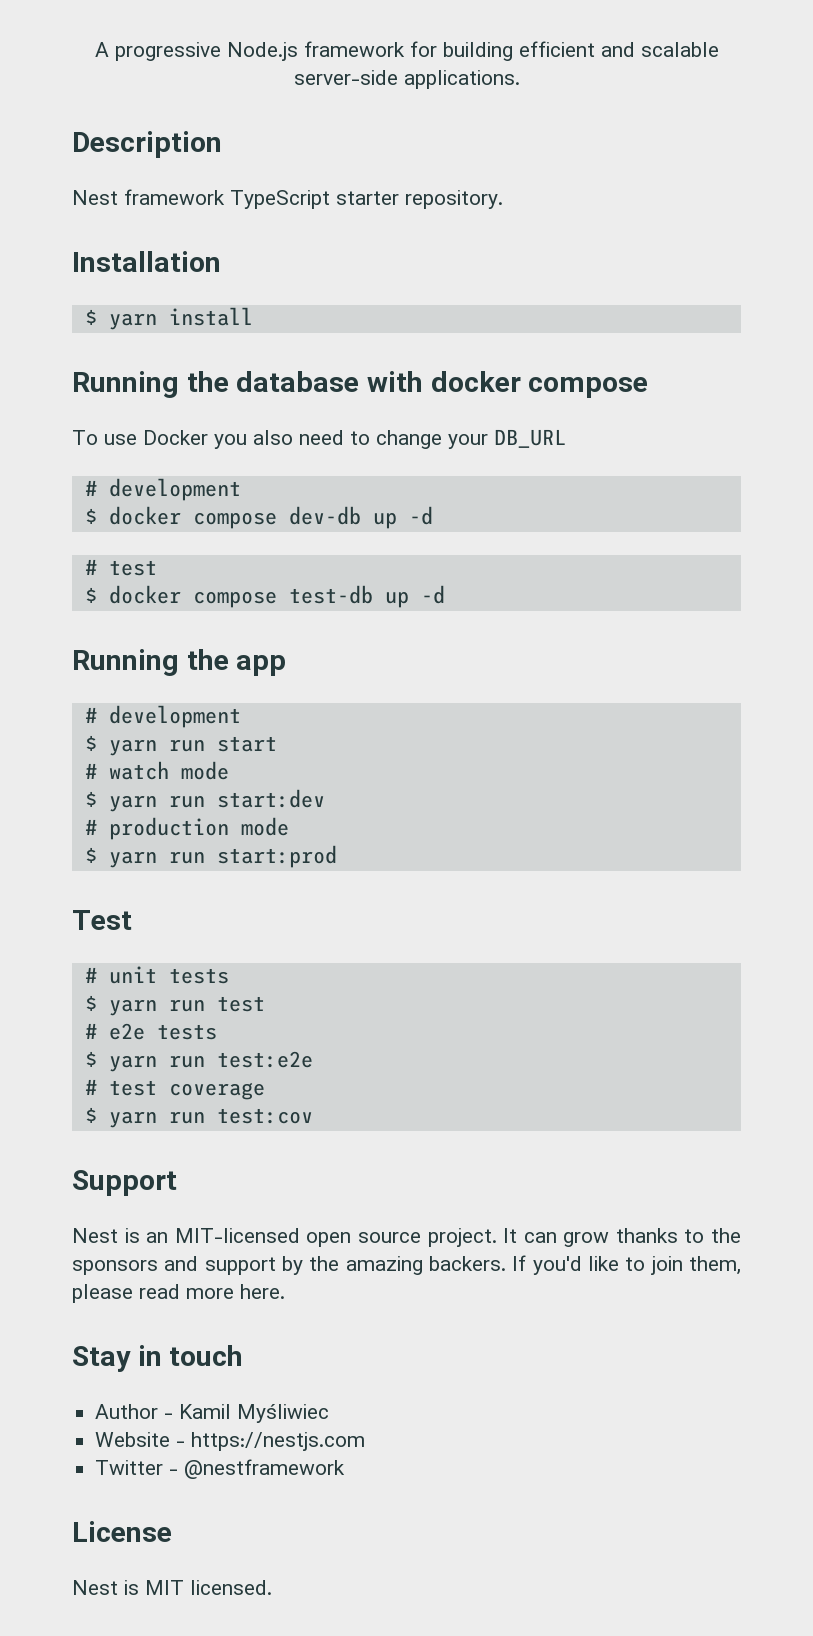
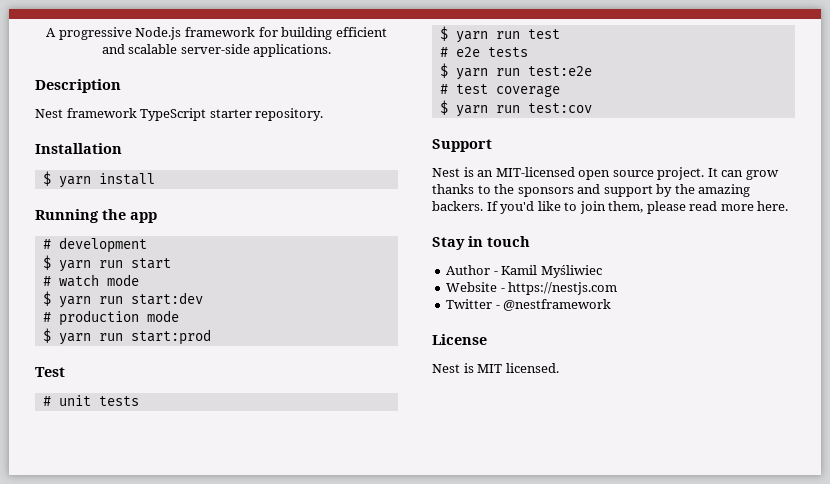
- Running the database with docker compose
- To use Docker you also need to change your DB_URL
- # development
- $ docker compose dev-db up -d
- # test
- $ docker compose test-db up -d

